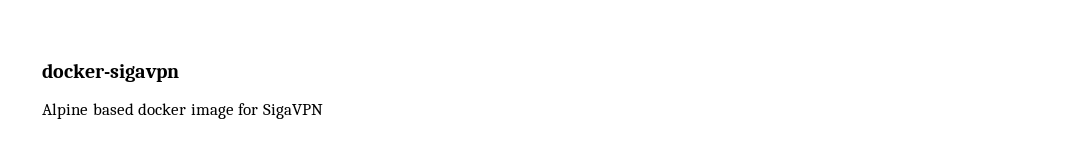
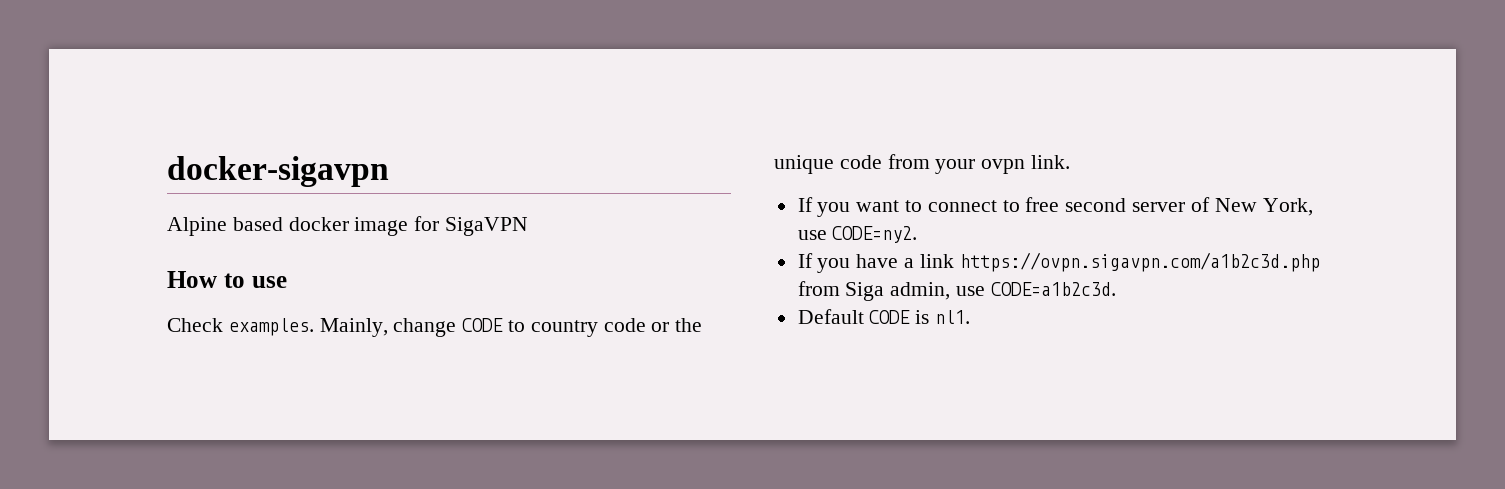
+ How to use
+ Check examples. Mainly, change CODE to country code or the unique code from your ovpn link.
+ If you want to connect to free second server of New York, use CODE=ny2.
+ If you have a link https://ovpn.sigavpn.com/a1b2c3d.php from Siga admin, use CODE=a1b2c3d.
+ Default CODE is nl1.

